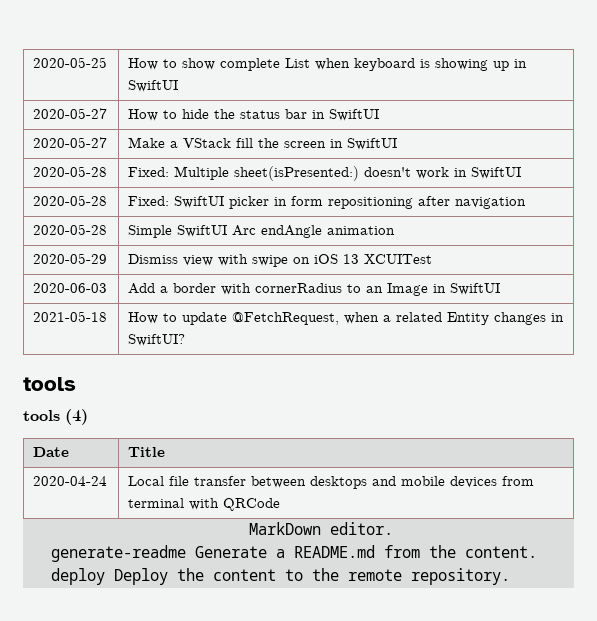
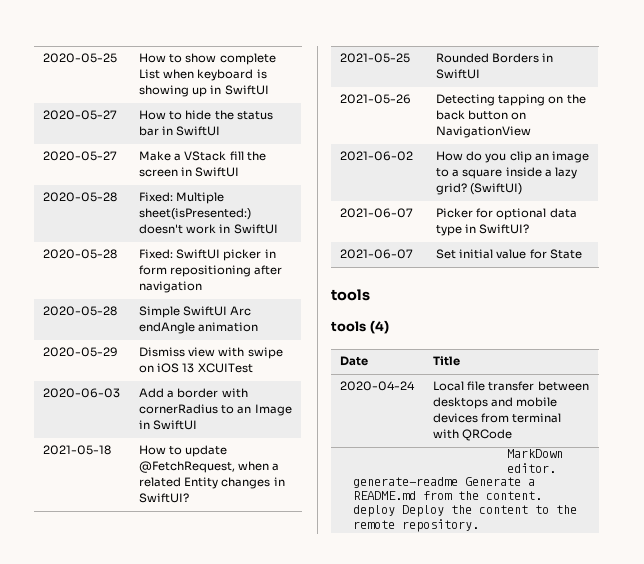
+ 2021-05-25 | Rounded Borders in SwiftUI
+ 2021-05-26 | Detecting tapping on the back button on NavigationView
+ 2021-06-02 | How do you clip an image to a square inside a lazy grid? (SwiftUI)
+ 2021-06-07 | Picker for optional data type in SwiftUI?
+ 2021-06-07 | Set initial value for State

